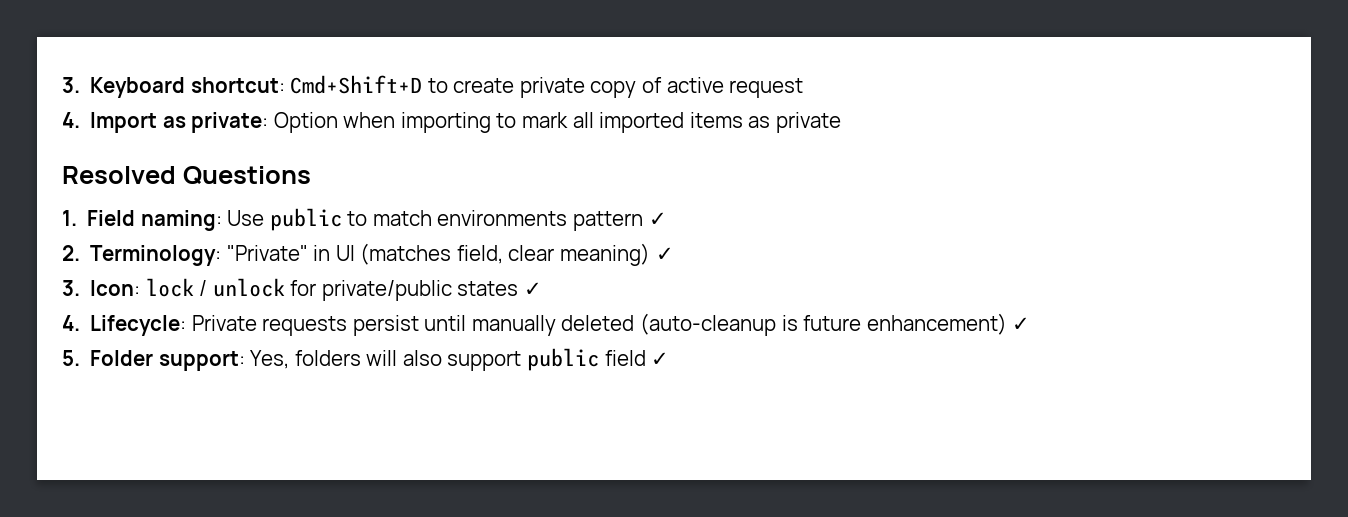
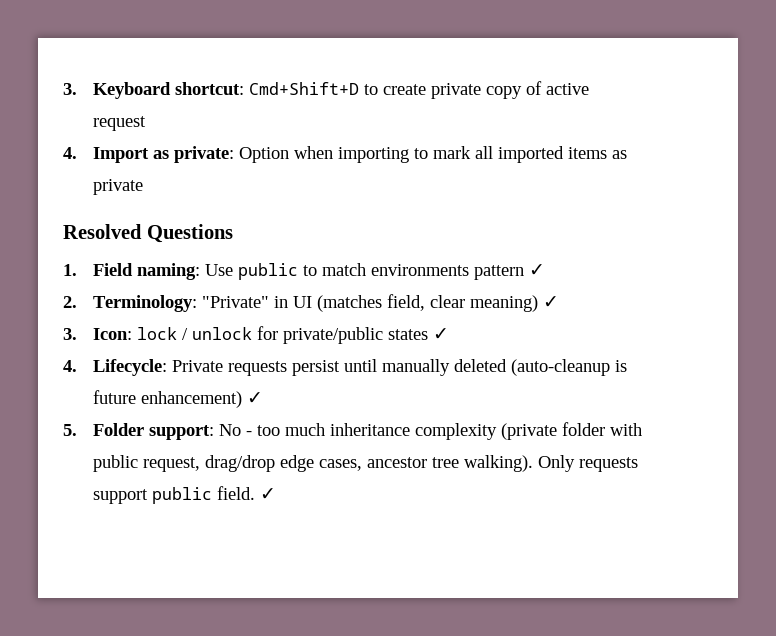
- 5. Folder support: Yes, folders will also support public field ✓
+ 5. Folder support: No - too much inheritance complexity (private folder with public request, drag/drop edge cases, ancestor tree walking). Only requests support public field. ✓

